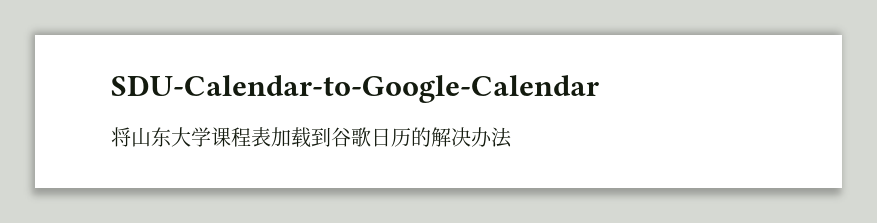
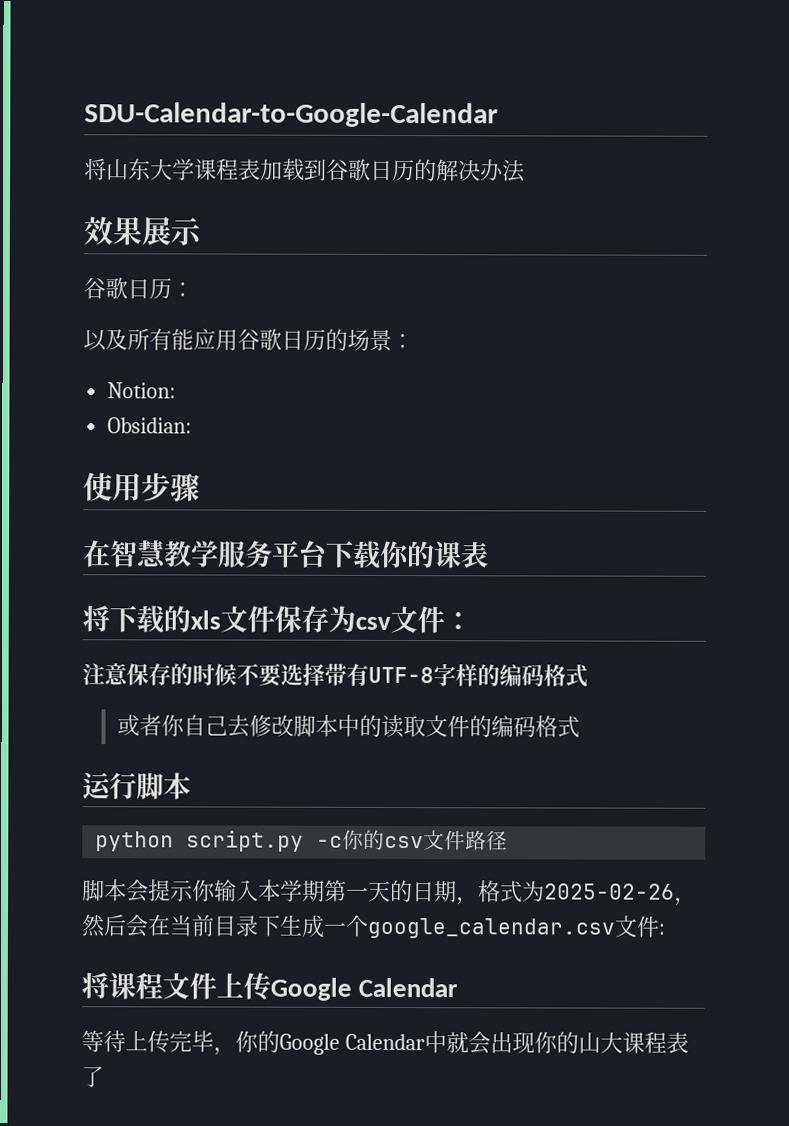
+ 效果展示
+ 谷歌日历：
+ 以及所有能应用谷歌日历的场景：
+ Notion:
+ Obsidian:
+ 使用步骤
+ 在智慧教学服务平台下载你的课表
+ 将下载的xls文件保存为csv文件：
+ 注意保存的时候不要选择带有UTF-8字样的编码格式
+ 或者你自己去修改脚本中的读取文件的编码格式
+ 运行脚本
+ python script.py -c你的csv文件路径
+ 脚本会提示你输入本学期第一天的日期，格式为2025-02-26，然后会在当前目录下生成一个google_calendar.csv文件:
+ 将课程文件上传Google Calendar
+ 等待上传完毕，你的Google Calendar中就会出现你的山大课程表了

